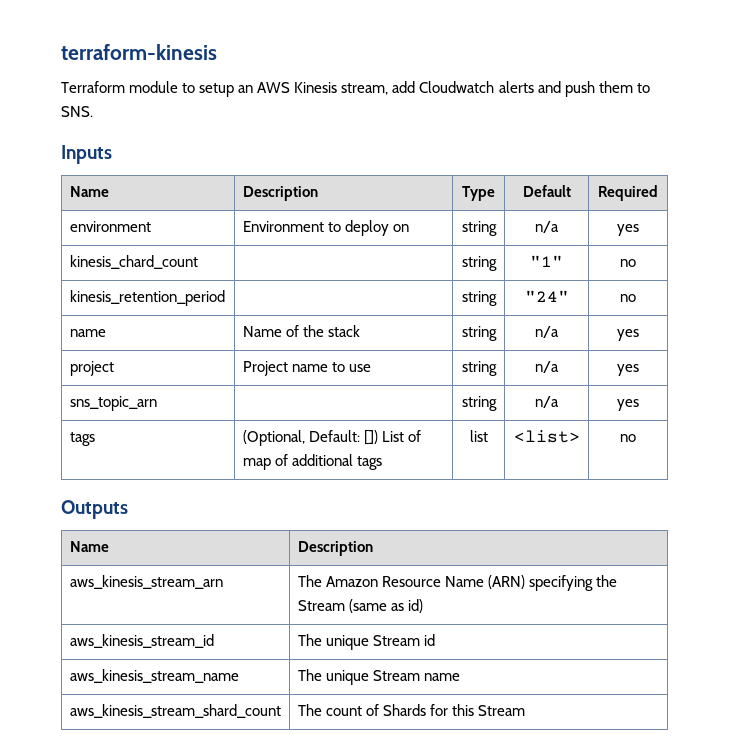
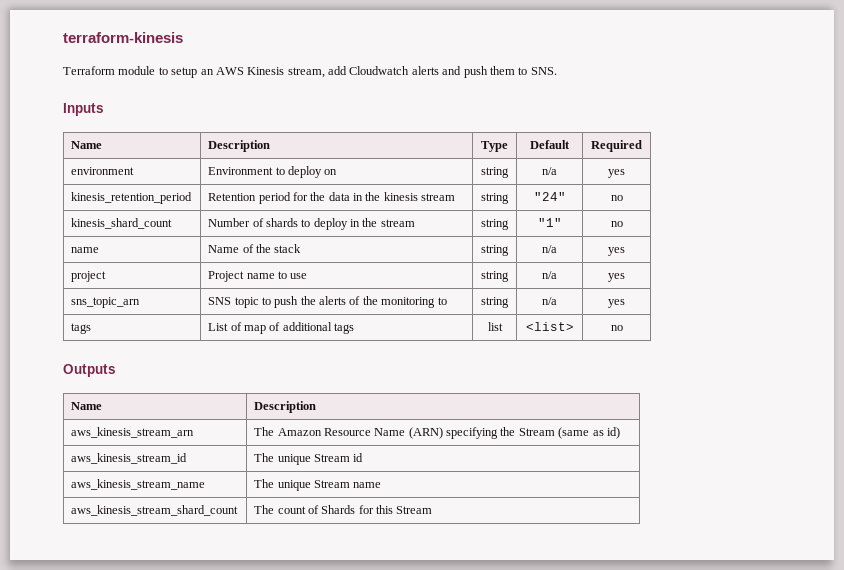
- kinesis_chard_count | | string | "1" | no
+ kinesis_retention_period | Retention period for the data in the kinesis stream | string | "24" | no
+ kinesis_shard_count | Number of shards to deploy in the stream | string | "1" | no
- kinesis_retention_period | | string | "24" | no
- sns_topic_arn | | string | n/a | yes
+ sns_topic_arn | SNS topic to push the alerts of the monitoring to | string | n/a | yes
- tags | (Optional, Default: []) List of map of additional tags | list | <list> | no
+ tags | List of map of additional tags | list | <list> | no

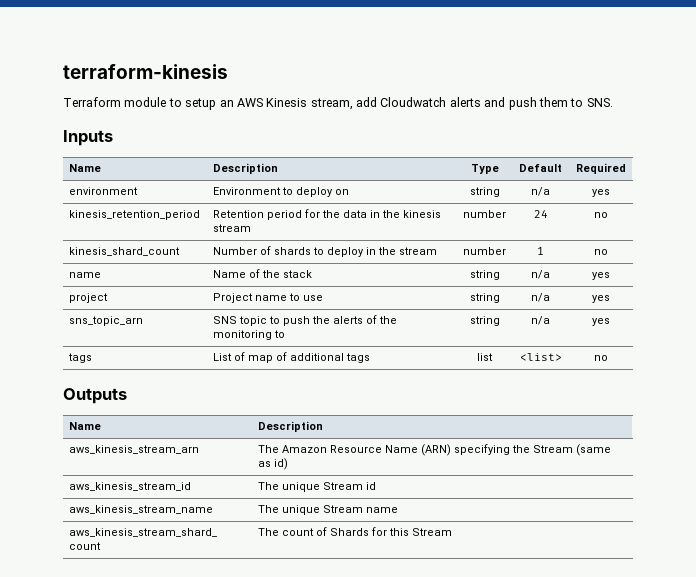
- kinesis_retention_period | Retention period for the data in the kinesis stream | string | "24" | no
+ kinesis_retention_period | Retention period for the data in the kinesis stream | number | 24 | no
- kinesis_shard_count | Number of shards to deploy in the stream | string | "1" | no
+ kinesis_shard_count | Number of shards to deploy in the stream | number | 1 | no

